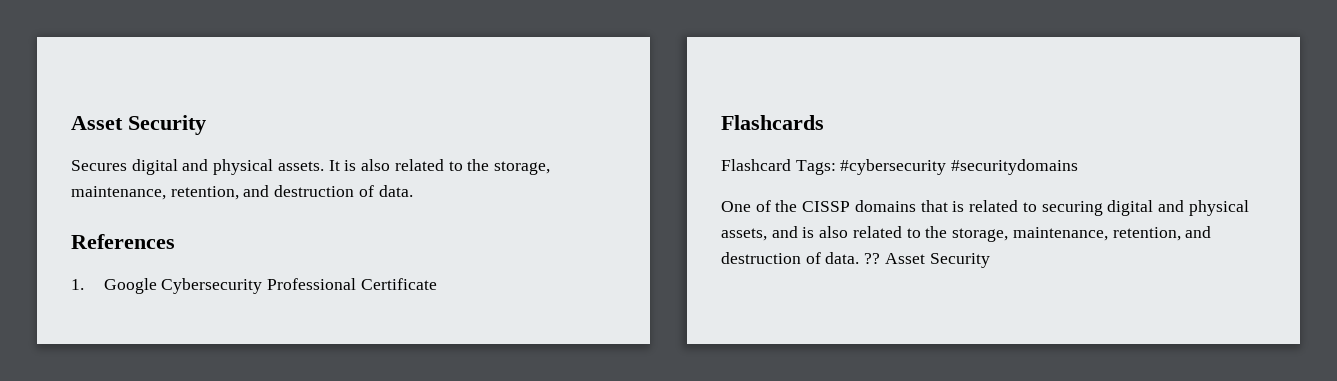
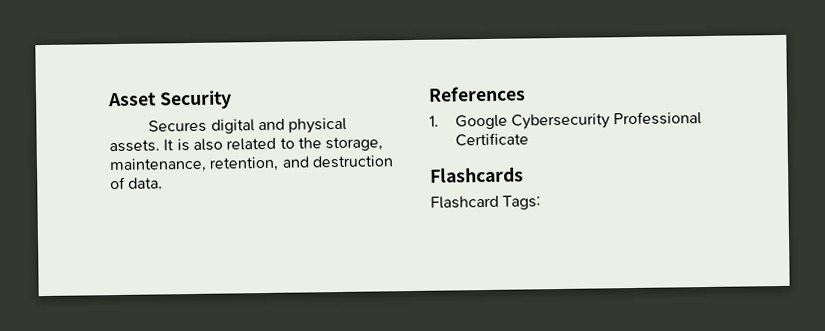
- Flashcard Tags: #cybersecurity #securitydomains
- One of the CISSP domains that is related to securing digital and physical assets, and is also related to the storage, maintenance, retention, and destruction of data. ?? Asset Security
+ Flashcard Tags:

